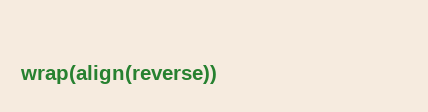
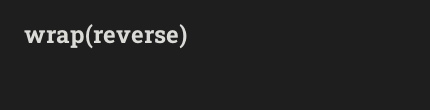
- wrap(align(reverse))
+ wrap(reverse)

